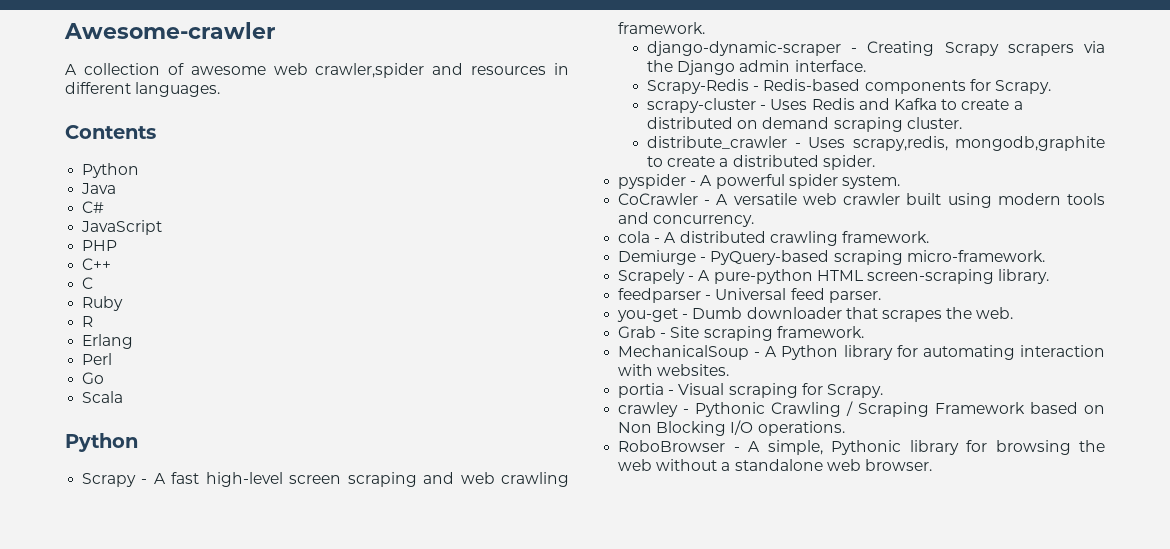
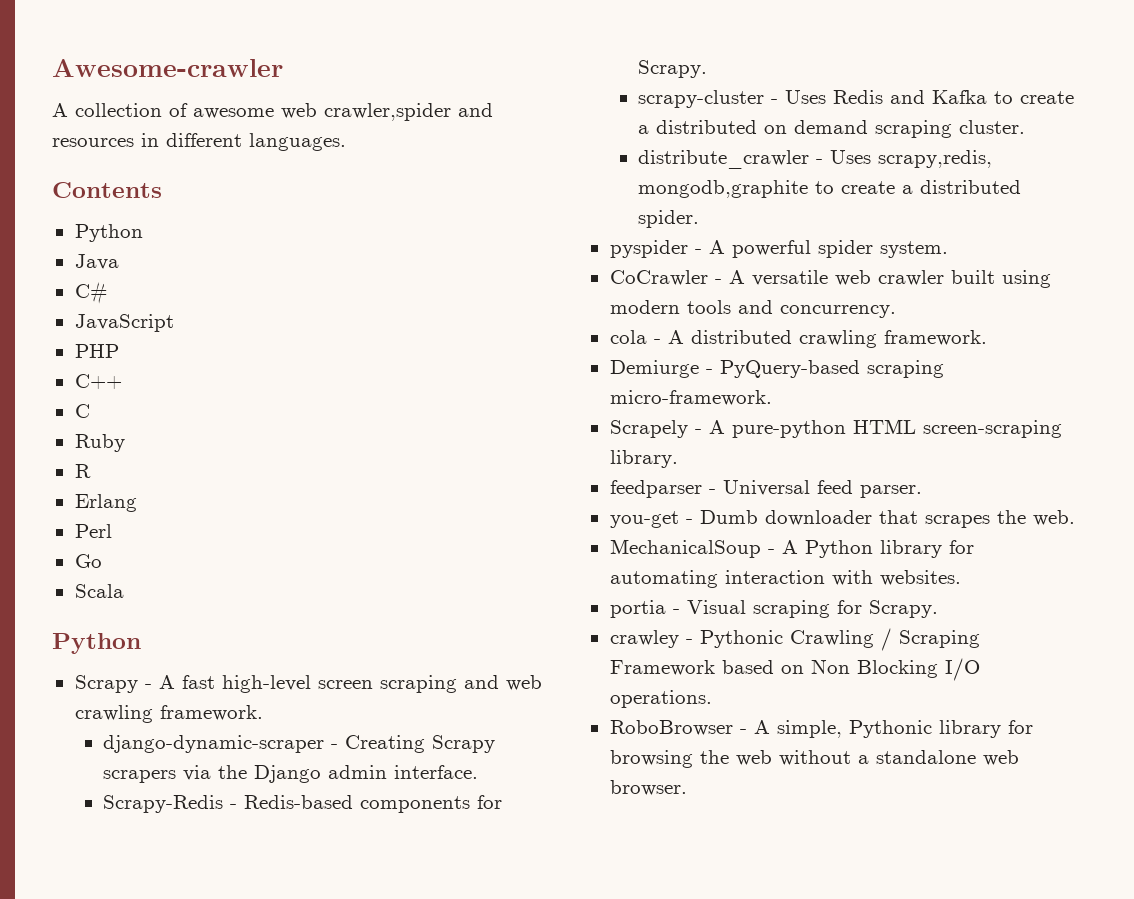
- Grab - Site scraping framework.

